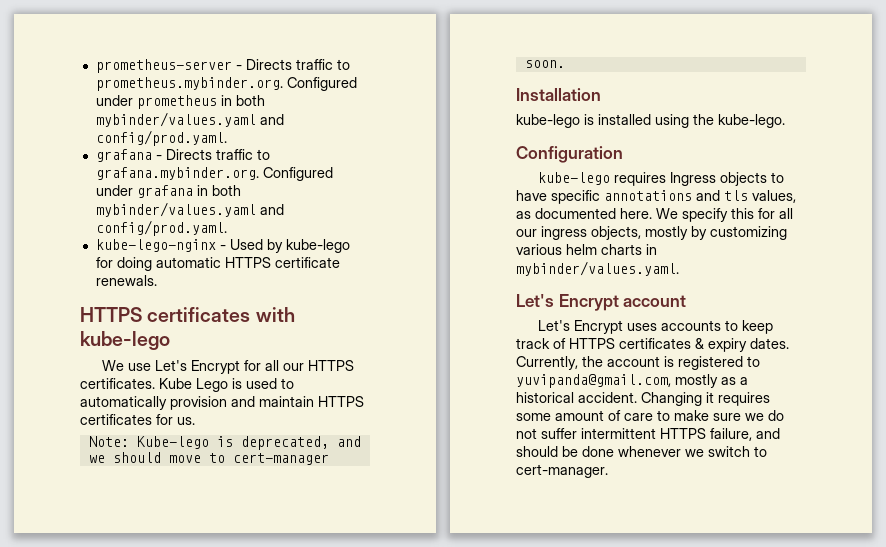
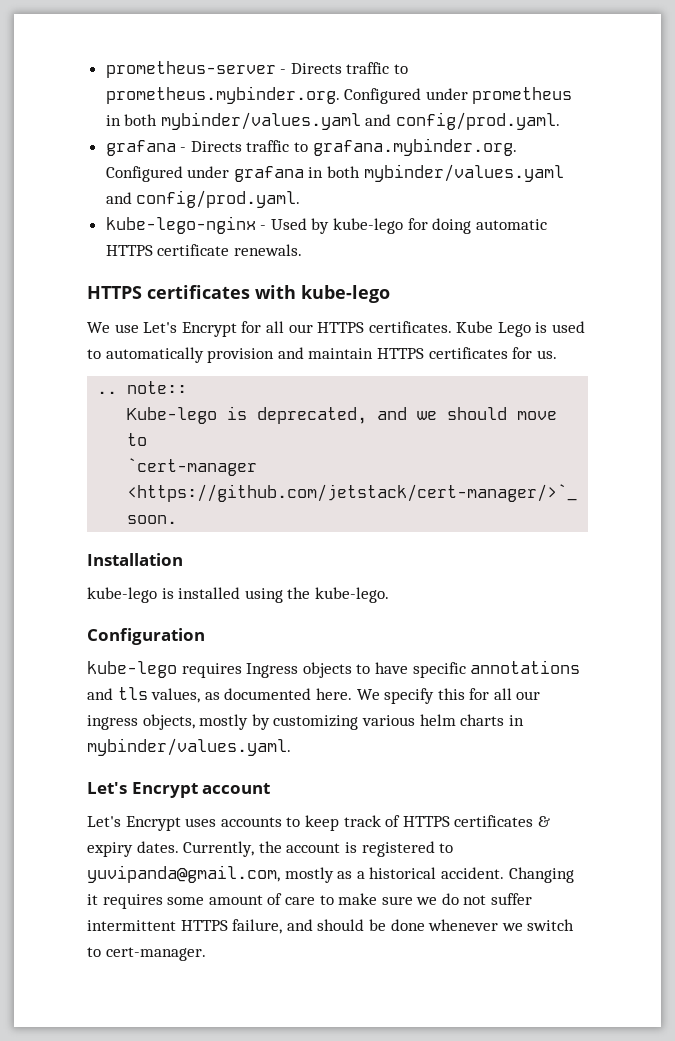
- Note: Kube-lego is deprecated, and we should move to cert-manager soon.
+ .. note::
+ Kube-lego is deprecated, and we should move to
+ `cert-manager <https://github.com/jetstack/cert-manager/>`_ soon.

